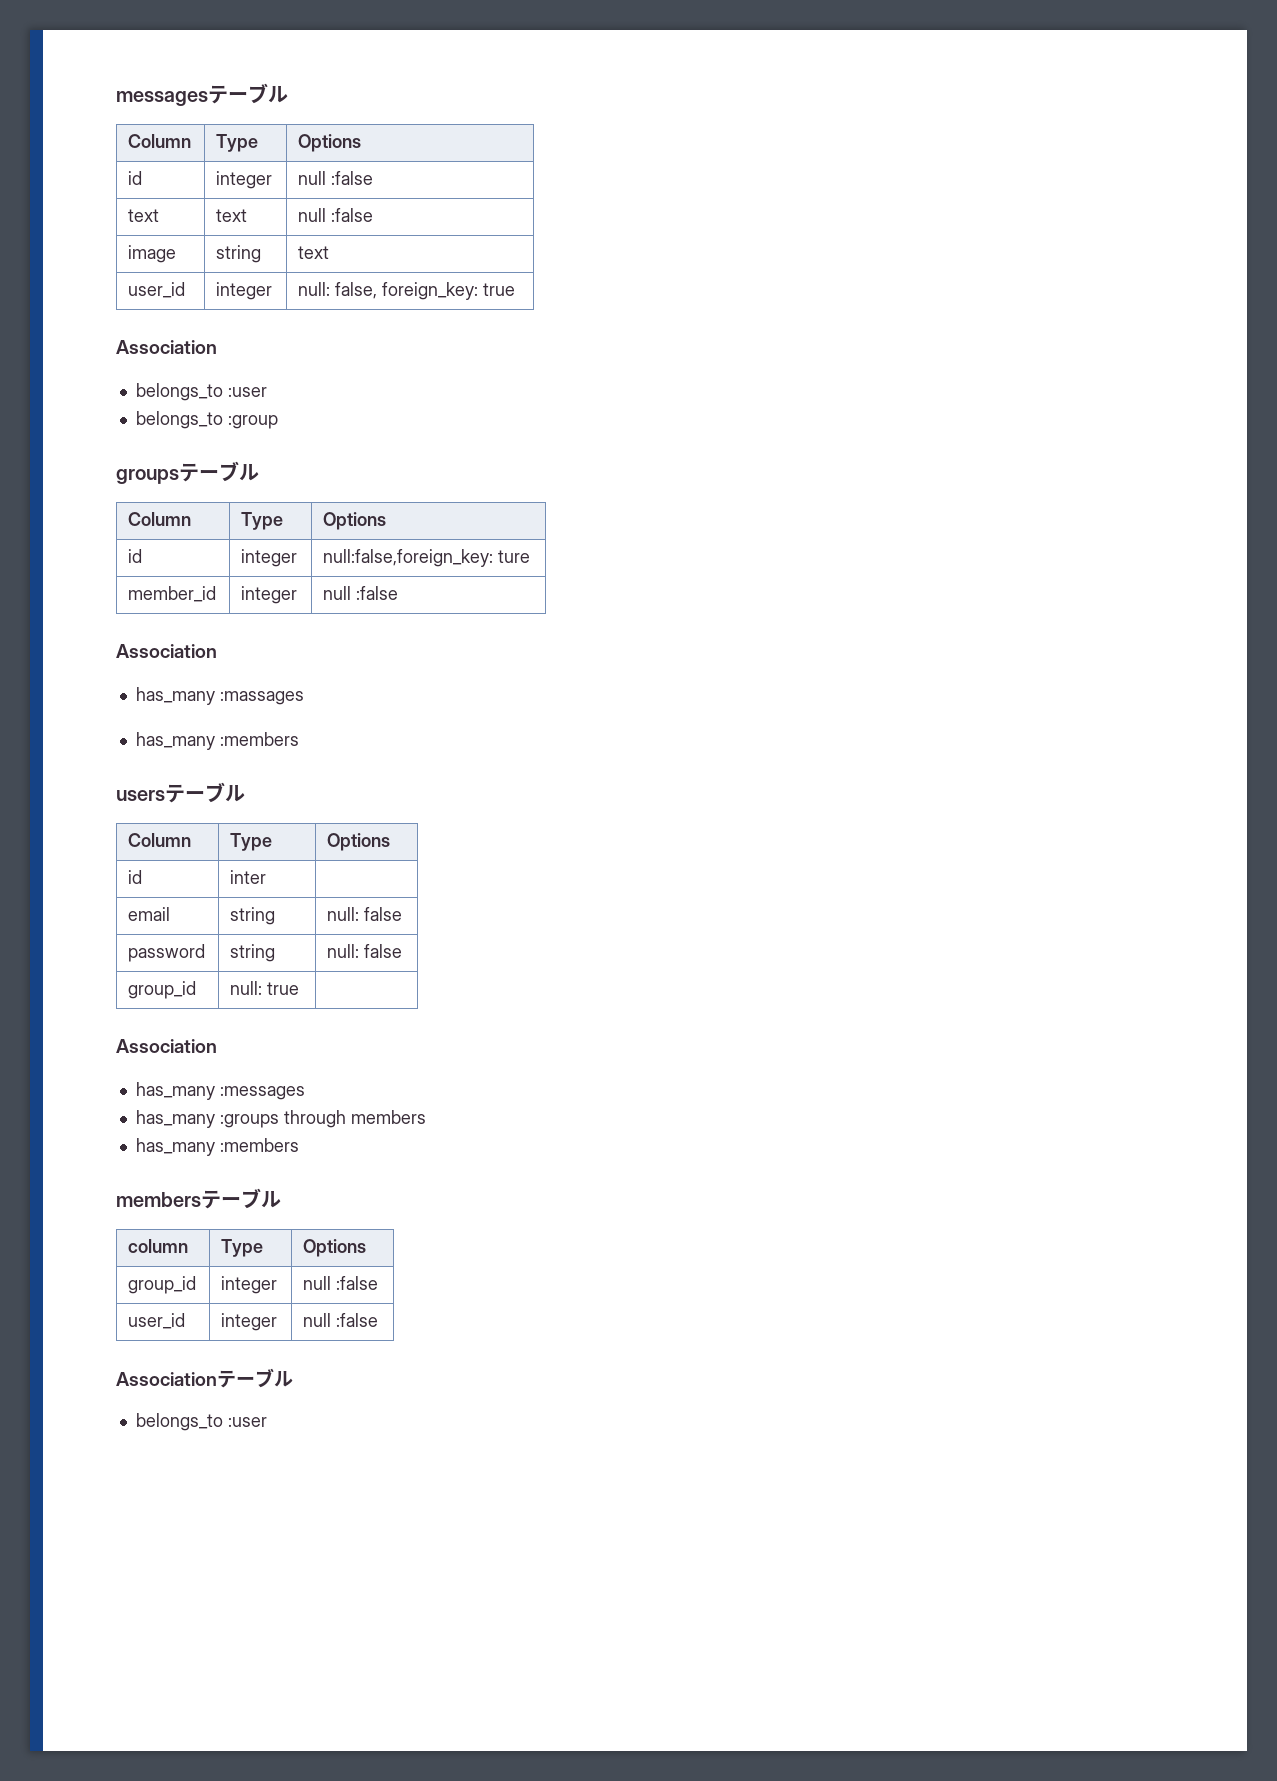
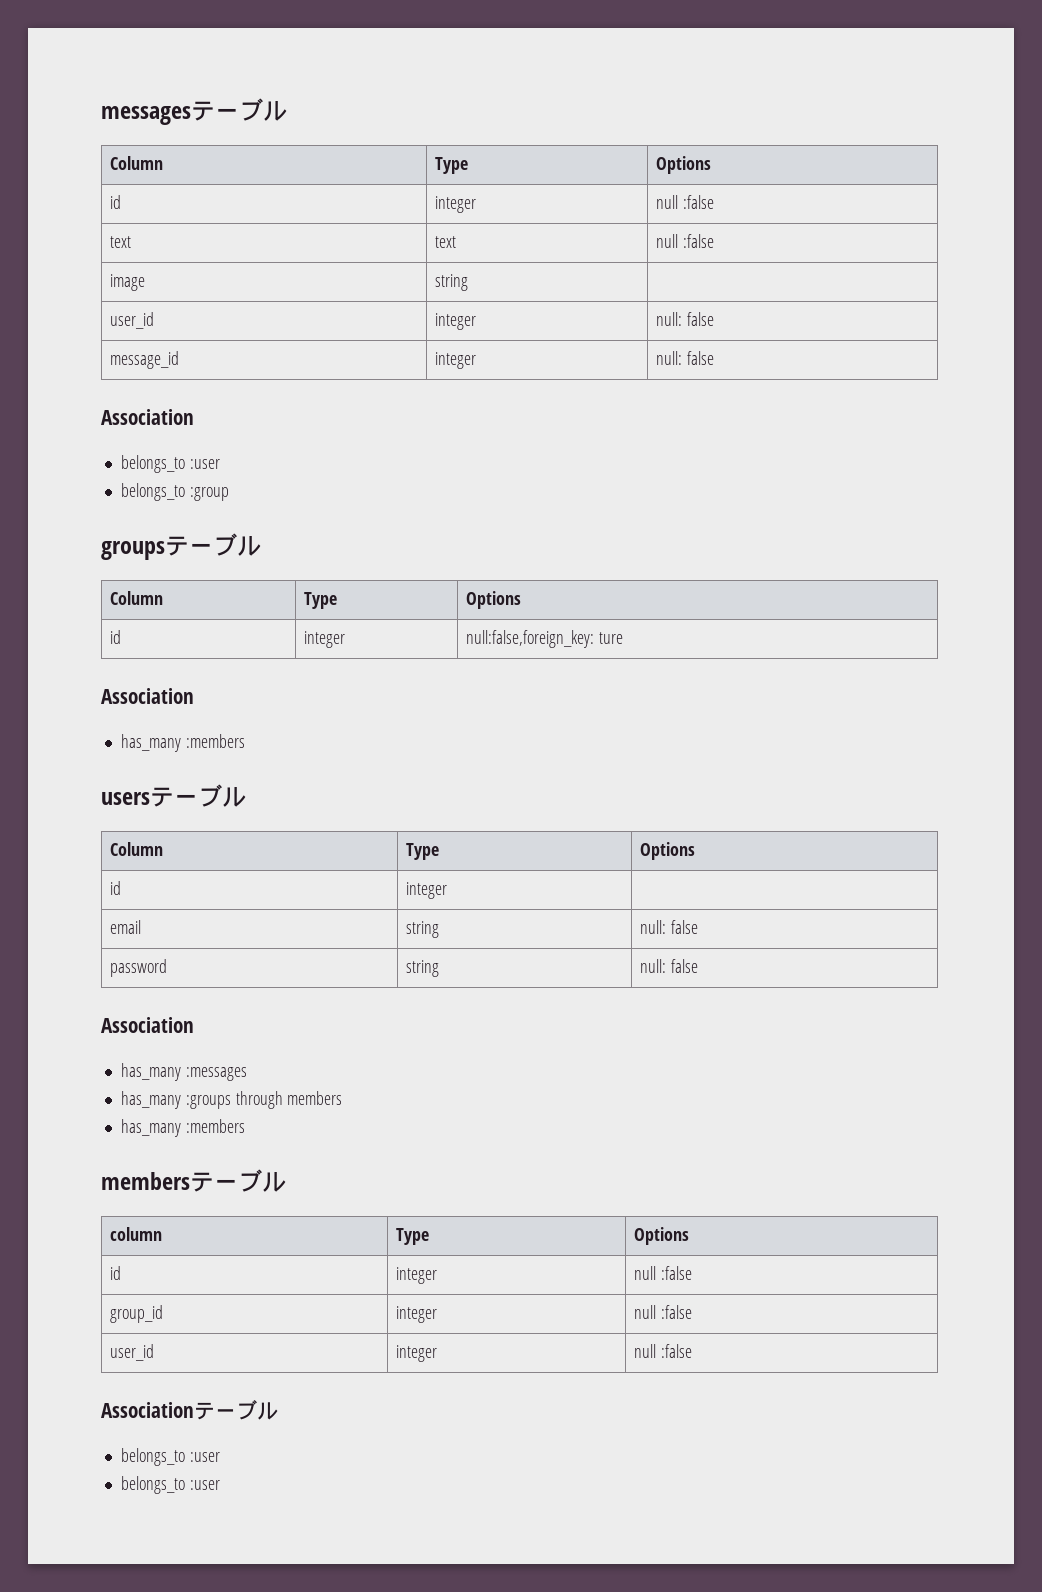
- image | string | text
+ image | string |
- user_id | integer | null: false, foreign_key: true
+ user_id | integer | null: false
+ message_id | integer | null: false
  id | integer | null:false,foreign_key: ture
- member_id | integer | null :false
  Association
- has_many :massages
  usersテーブル
  Column | Type | Options
- id | inter |
+ id | integer |
- group_id | null: true |
  column | Type | Options
+ id | integer | null :false
  Associationテーブル
+ belongs_to :user

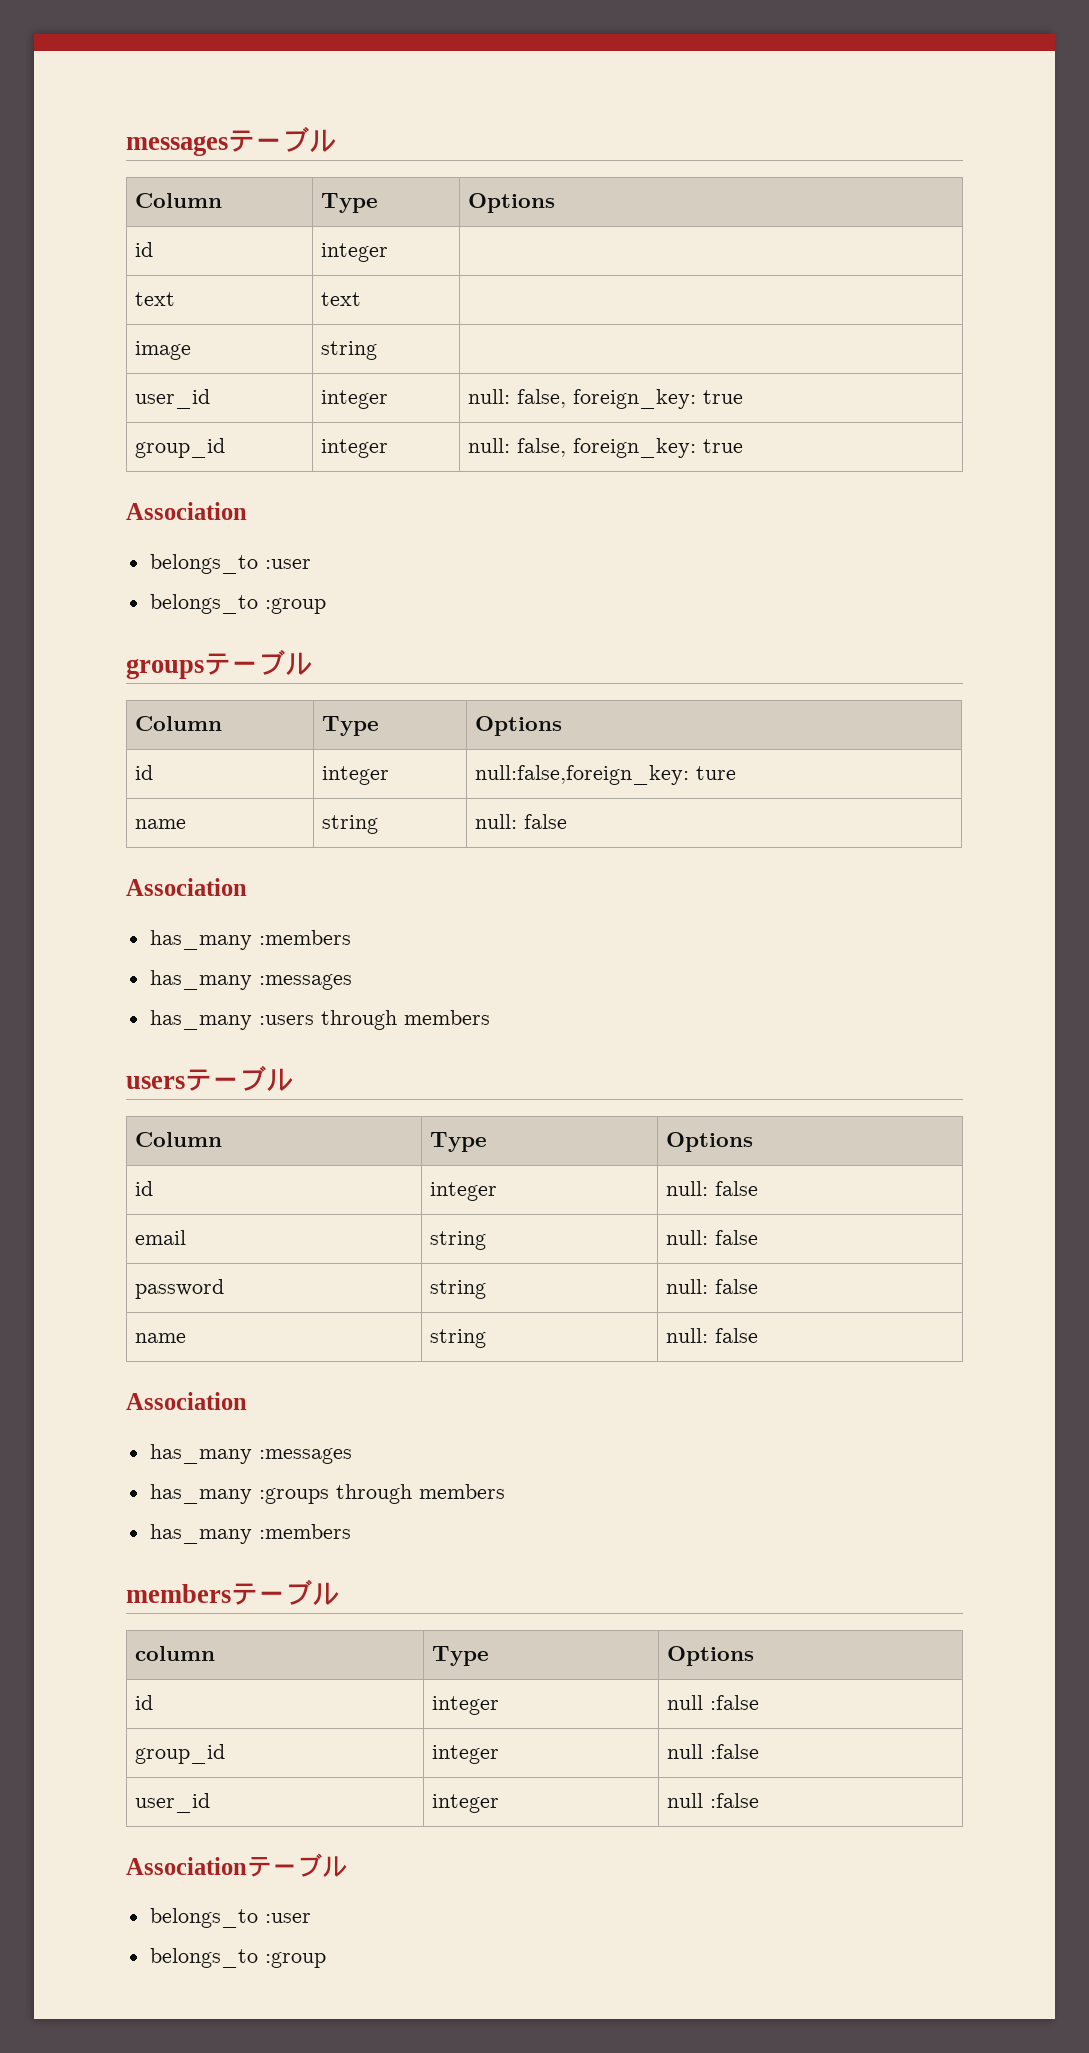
  messagesテーブル
  Column | Type | Options
- id | integer | null :false
+ id | integer |
- text | text | null :false
+ text | text |
- user_id | integer | null: false
- message_id | integer | null: false
+ user_id | integer | null: false, foreign_key: true
+ group_id | integer | null: false, foreign_key: true
  id | integer | null:false,foreign_key: ture
+ name | string | null: false
  Association
  has_many :members
+ has_many :messages
+ has_many :users through members
  usersテーブル
  Column | Type | Options
- id | integer |
+ id | integer | null: false
  password | string | null: false
+ name | string | null: false
  Associationテーブル
  belongs_to :user
- belongs_to :user
+ belongs_to :group

